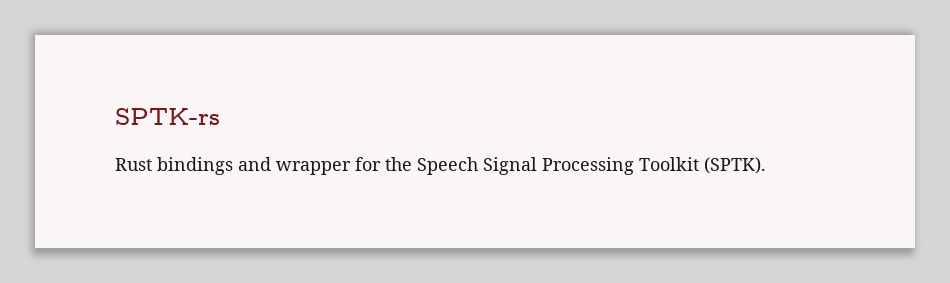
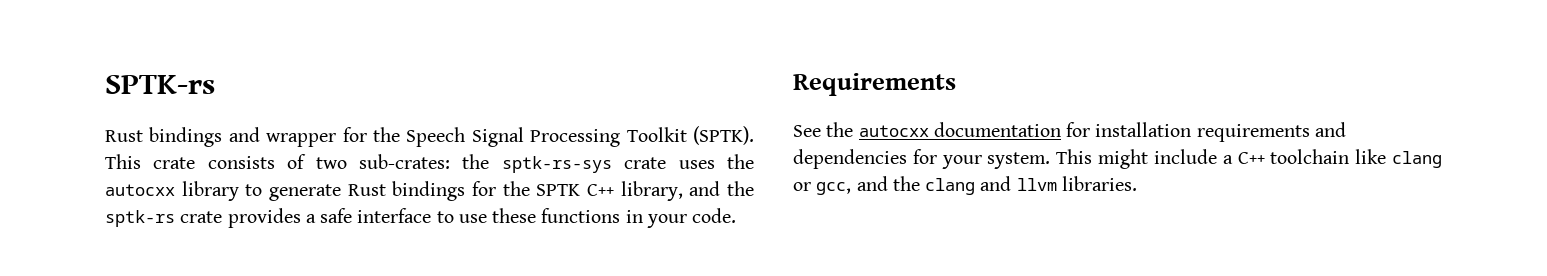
+ This crate consists of two sub-crates: the sptk-rs-sys crate uses the autocxx library to generate Rust bindings for the SPTK C++ library, and the sptk-rs crate provides a safe interface to use these functions in your code.
+ Requirements
+ See the autocxx documentation for installation requirements and dependencies for your system. This might include a C++ toolchain like clang or gcc, and the clang and llvm libraries.

